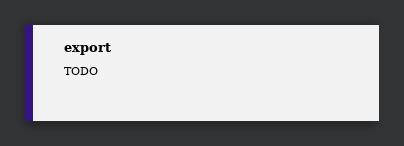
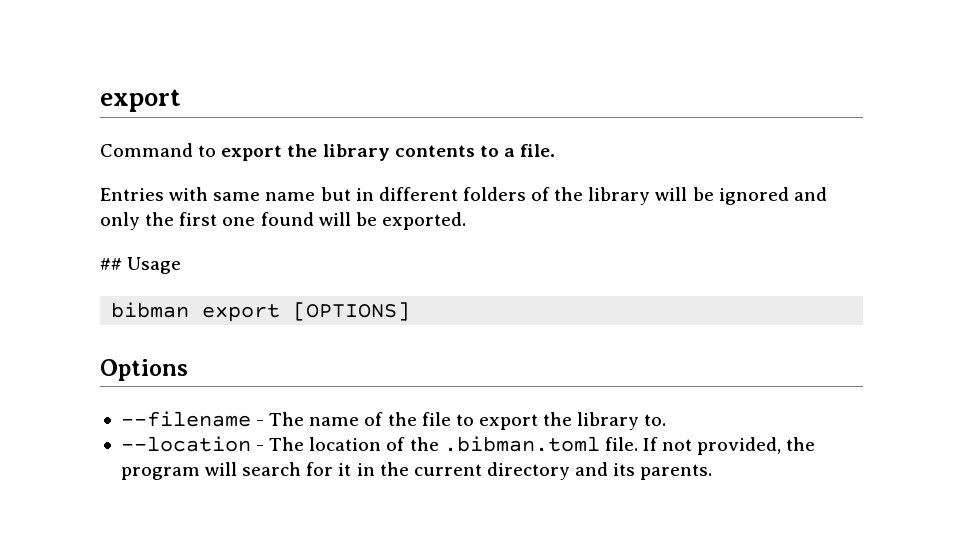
- TODO
+ Command to export the library contents to a file.
+ Entries with same name but in different folders of the library will be ignored and only the first one found will be exported.
+ ## Usage
+ bibman export [OPTIONS]
+ Options
+ --filename - The name of the file to export the library to.
+ --location - The location of the .bibman.toml file. If not provided, the program will search for it in the current directory and its parents.

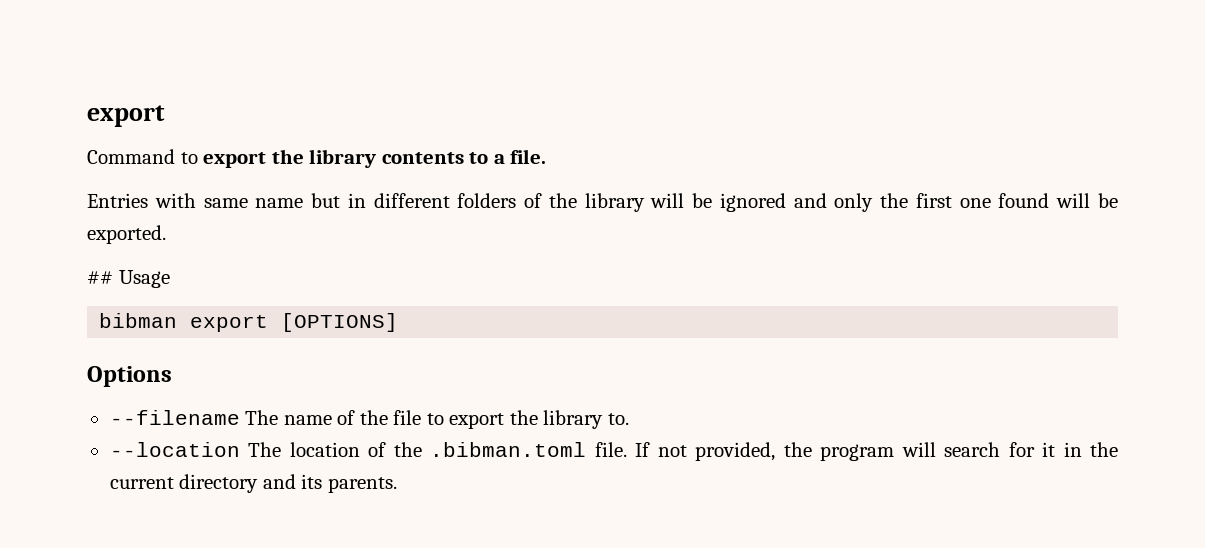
- --filename - The name of the file to export the library to.
+ --filename The name of the file to export the library to.
- --location - The location of the .bibman.toml file.
+ --location The location of the .bibman.toml file.

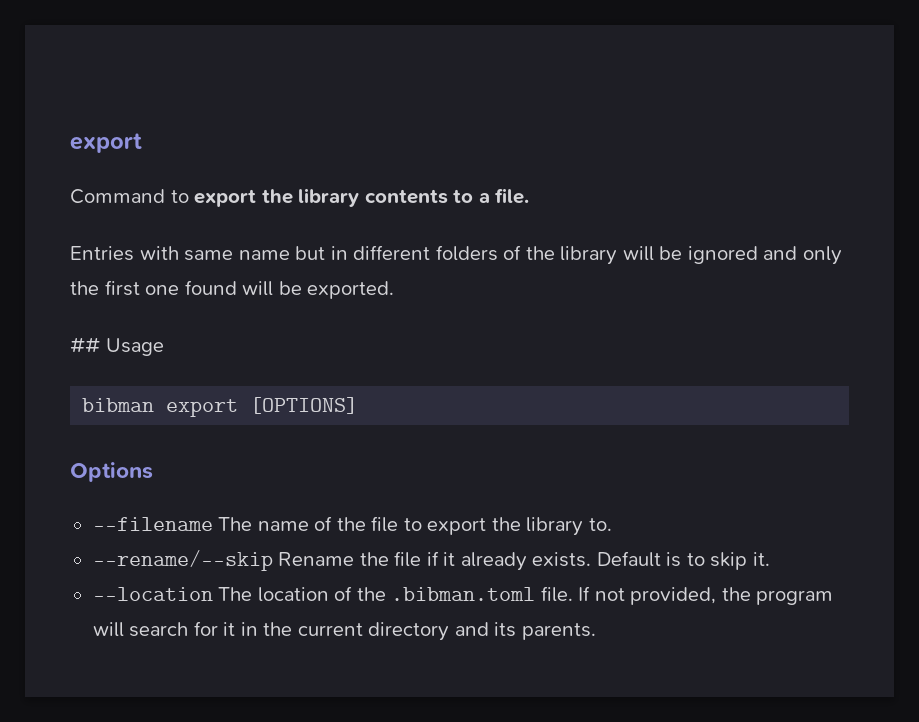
+ --rename/--skip Rename the file if it already exists. Default is to skip it.

